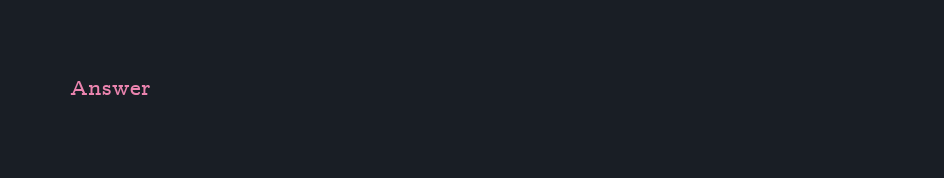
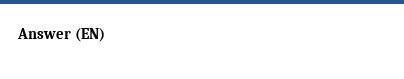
- Answer
+ Answer (EN)

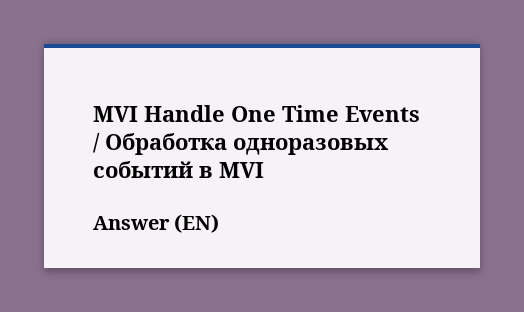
+ MVI Handle One Time Events / Обработка одноразовых событий в MVI

